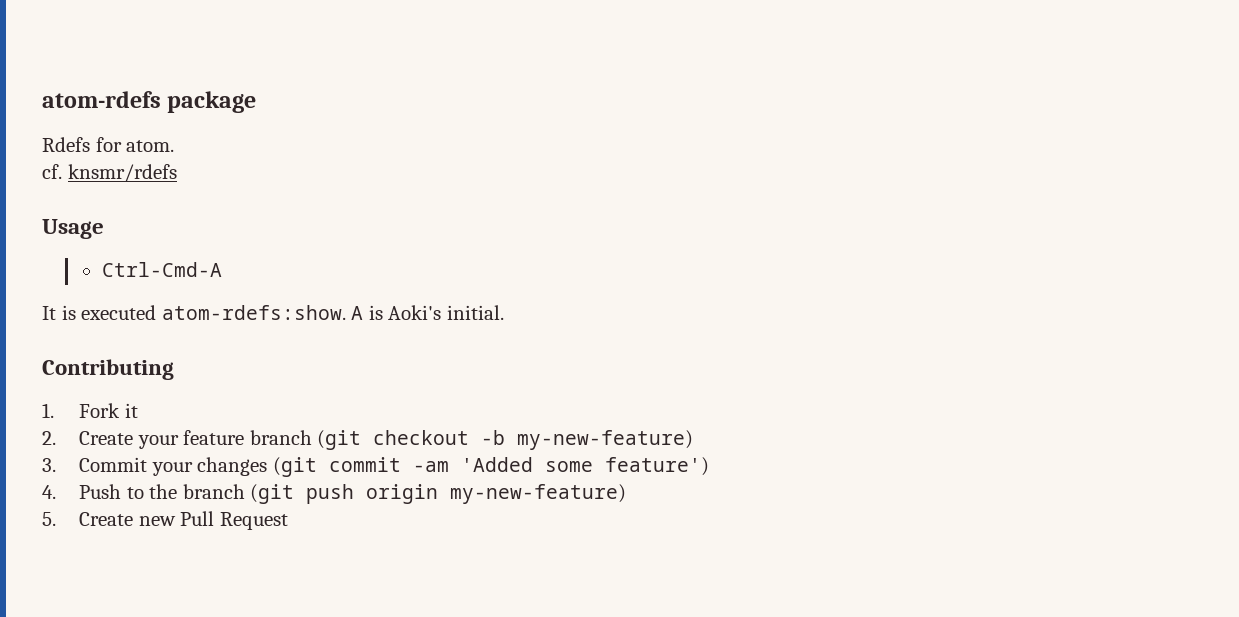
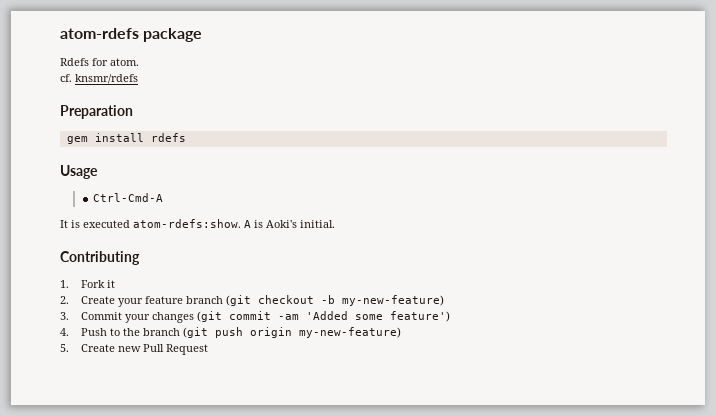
+ Preparation
+ gem install rdefs

